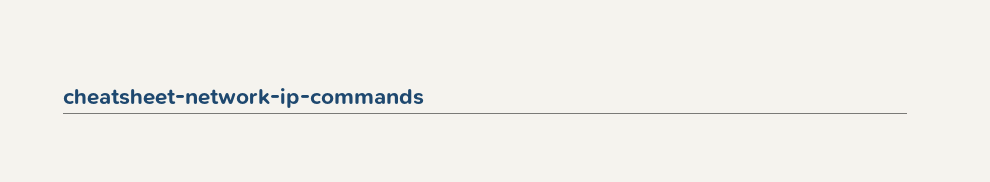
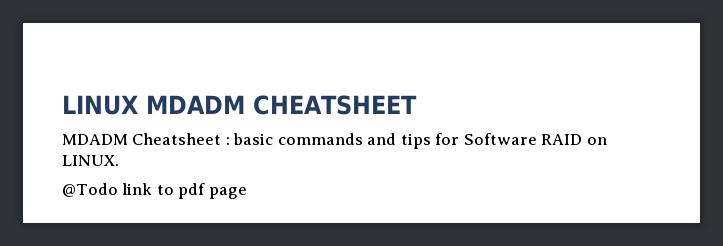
- cheatsheet-network-ip-commands
+ LINUX MDADM CHEATSHEET
+ MDADM Cheatsheet : basic commands and tips for Software RAID on LINUX.
+ @Todo link to pdf page

